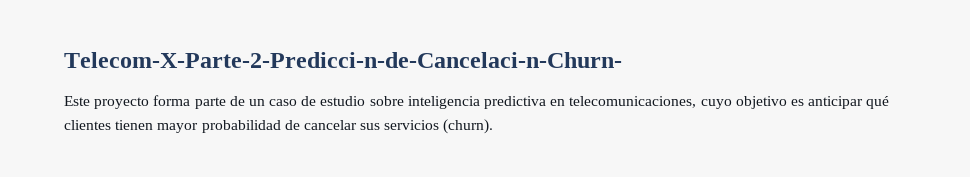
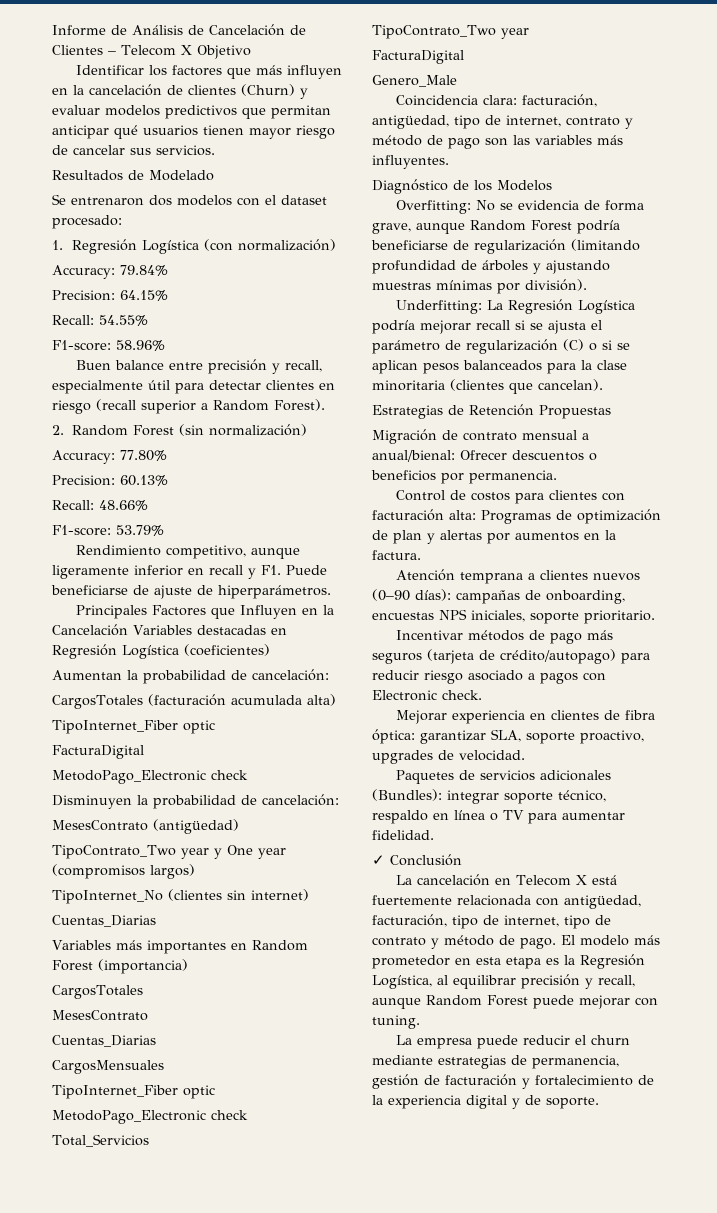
- Telecom-X-Parte-2-Predicci-n-de-Cancelaci-n-Churn-
- Este proyecto forma parte de un caso de estudio sobre inteligencia predictiva en telecomunicaciones, cuyo objetivo es anticipar qué clientes tienen mayor probabilidad de cancelar sus servicios (churn).
+ Informe de Análisis de Cancelación de Clientes – Telecom X Objetivo
+ Identificar los factores que más influyen en la cancelación de clientes (Churn) y evaluar modelos predictivos que permitan anticipar qué usuarios tienen mayor riesgo de cancelar sus servicios.
+ Resultados de Modelado
+ Se entrenaron dos modelos con el dataset procesado:
+ 1. Regresión Logística (con normalización)
+ Accuracy: 79.84%
+ Precision: 64.15%
+ Recall: 54.55%
+ F1-score: 58.96%
+ Buen balance entre precisión y recall, especialmente útil para detectar clientes en riesgo (recall superior a Random Forest).
+ 2. Random Forest (sin normalización)
+ Accuracy: 77.80%
+ Precision: 60.13%
+ Recall: 48.66%
+ F1-score: 53.79%
+ Rendimiento competitivo, aunque ligeramente inferior en recall y F1. Puede beneficiarse de ajuste de hiperparámetros.
+ Principales Factores que Influyen en la Cancelación Variables destacadas en Regresión Logística (coeficientes)
+ Aumentan la probabilidad de cancelación:
+ CargosTotales (facturación acumulada alta)
+ TipoInternet_Fiber optic
+ FacturaDigital
+ MetodoPago_Electronic check
+ Disminuyen la probabilidad de cancelación:
+ MesesContrato (antigüedad)
+ TipoContrato_Two year y One year (compromisos largos)
+ TipoInternet_No (clientes sin internet)
+ Cuentas_Diarias
+ Variables más importantes en Random Forest (importancia)
+ CargosTotales
+ MesesContrato
+ Cuentas_Diarias
+ CargosMensuales
+ TipoInternet_Fiber optic
+ MetodoPago_Electronic check
+ Total_Servicios
+ TipoContrato_Two year
+ FacturaDigital
+ Genero_Male
+ Coincidencia clara: facturación, antigüedad, tipo de internet, contrato y método de pago son las variables más influyentes.
+ Diagnóstico de los Modelos
+ Overfitting: No se evidencia de forma grave, aunque Random Forest podría beneficiarse de regularización (limitando profundidad de árboles y ajustando muestras mínimas por división).
+ Underfitting: La Regresión Logística podría mejorar recall si se ajusta el parámetro de regularización (C) o si se aplican pesos balanceados para la clase minoritaria (clientes que cancelan).
+ Estrategias de Retención Propuestas
+ Migración de contrato mensual a anual/bienal: Ofrecer descuentos o beneficios por permanencia.
+ Control de costos para clientes con facturación alta: Programas de optimización de plan y alertas por aumentos en la factura.
+ Atención temprana a clientes nuevos (0–90 días): campañas de onboarding, encuestas NPS iniciales, soporte prioritario.
+ Incentivar métodos de pago más seguros (tarjeta de crédito/autopago) para reducir riesgo asociado a pagos con Electronic check.
+ Mejorar experiencia en clientes de fibra óptica: garantizar SLA, soporte proactivo, upgrades de velocidad.
+ Paquetes de servicios adicionales (Bundles): integrar soporte técnico, respaldo en línea o TV para aumentar fidelidad.
+ ✓ Conclusión
+ La cancelación en Telecom X está fuertemente relacionada con antigüedad, facturación, tipo de internet, tipo de contrato y método de pago. El modelo más prometedor en esta etapa es la Regresión Logística, al equilibrar precisión y recall, aunque Random Forest puede mejorar con tuning.
+ La empresa puede reducir el churn mediante estrategias de permanencia, gestión de facturación y fortalecimiento de la experiencia digital y de soporte.

